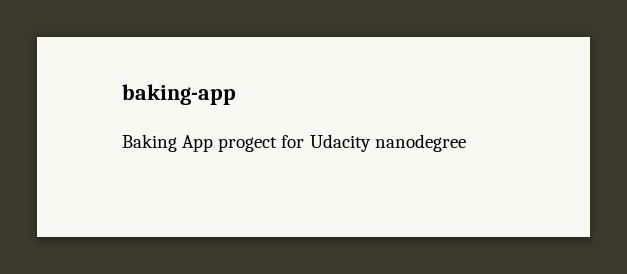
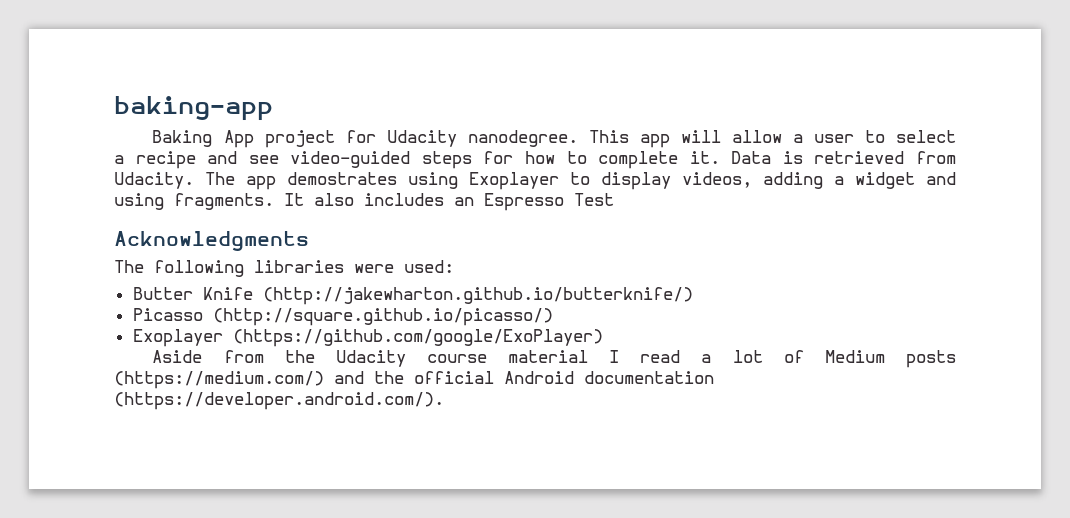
- Baking App progect for Udacity nanodegree
+ Baking App project for Udacity nanodegree. This app will allow a user to select a recipe and see video-guided steps for how to complete it. Data is retrieved from Udacity. The app demostrates using Exoplayer to display videos, adding a widget and using fragments. It also includes an Espresso Test
+ Acknowledgments
+ The following libraries were used:
+ Butter Knife (http://jakewharton.github.io/butterknife/)
+ Picasso (http://square.github.io/picasso/)
+ Exoplayer (https://github.com/google/ExoPlayer)
+ Aside from the Udacity course material I read a lot of Medium posts (https://medium.com/) and the official Android documentation (https://developer.android.com/).

